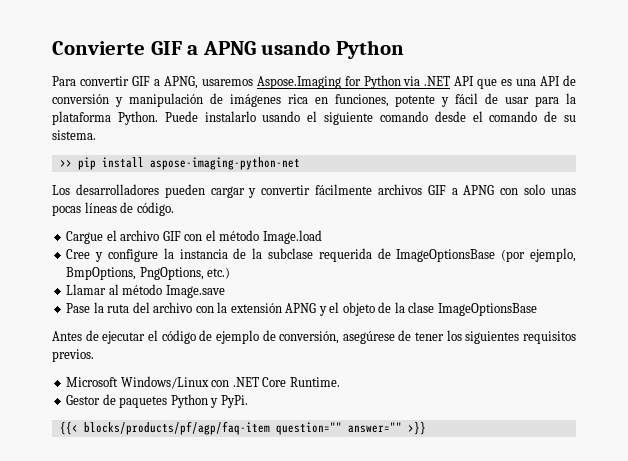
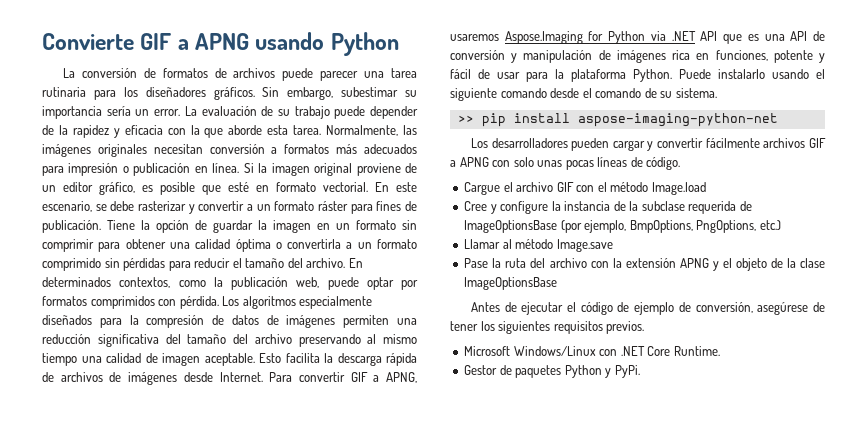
+ La conversión de formatos de archivos puede parecer una tarea rutinaria para los diseñadores gráficos. Sin embargo, subestimar su importancia sería un error. La evaluación de su trabajo puede depender de la rapidez y eficacia con la que aborde esta tarea. Normalmente, las imágenes originales necesitan conversión a formatos más adecuados para impresión o publicación en línea. Si la imagen original proviene de un editor gráfico, es posible que esté en formato vectorial. En este escenario, se debe rasterizar y convertir a un formato ráster para fines de publicación. Tiene la opción de guardar la imagen en un formato sin comprimir para obtener una calidad óptima o convertirla a un formato comprimido sin pérdidas para reducir el tamaño del archivo. En determinados contextos, como la publicación web, puede optar por formatos comprimidos con pérdida. Los algoritmos especialmente diseñados para la compresión de datos de imágenes permiten una reducción significativa del tamaño del archivo preservando al mismo tiempo una calidad de imagen aceptable. Esto facilita la descarga rápida de archivos de imágenes desde Internet.
- {{< blocks/products/pf/agp/faq-item question="" answer="" >}}

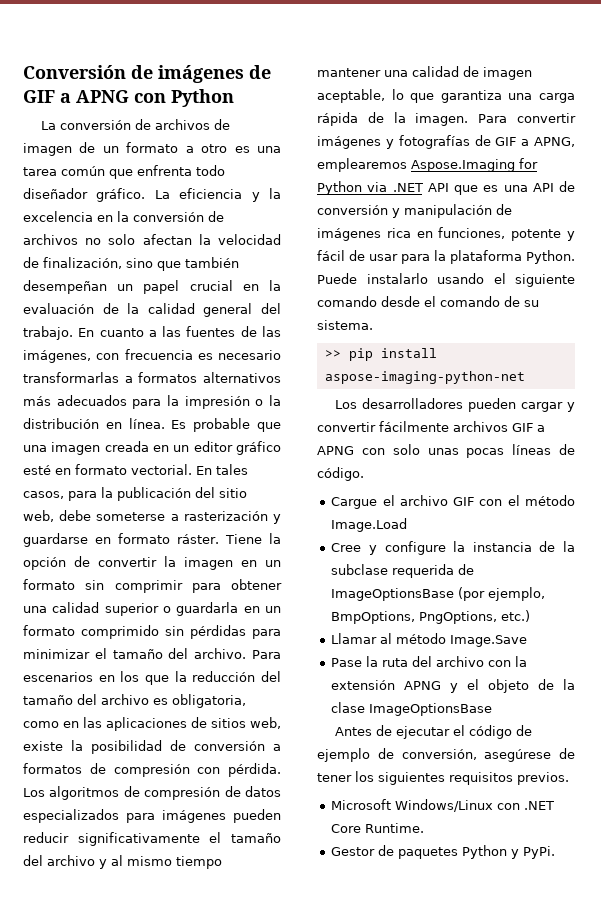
- Convierte GIF a APNG usando Python
+ Conversión de imágenes de GIF a APNG con Python
- La conversión de formatos de archivos puede parecer una tarea rutinaria para los diseñadores gráficos. Sin embargo, subestimar su importancia sería un error. La evaluación de su trabajo puede depender de la rapidez y eficacia con la que aborde esta tarea. Normalmente, las imágenes originales necesitan conversión a formatos más adecuados para impresión o publicación en línea. Si la imagen original proviene de un editor gráfico, es posible que esté en formato vectorial.
+ La conversión de archivos de imagen de un formato a otro es una tarea común que enfrenta todo diseñador gráfico. La eficiencia y la excelencia en la conversión de archivos no solo afectan la velocidad de finalización, sino que también desempeñan un papel crucial en la evaluación de la calidad general del trabajo. En cuanto a las fuentes de las imágenes, con frecuencia es necesario transformarlas a formatos alternativos más adecuados para la impresión o la distribución en línea. Es probable que una imagen creada en un editor gráfico esté en formato vectorial.
- En este escenario, se debe rasterizar y convertir a un formato ráster para fines de publicación.
+ En tales casos, para la publicación del sitio web, debe someterse a rasterización y guardarse en formato ráster.
- Tiene la opción de guardar la imagen en un formato sin comprimir para obtener una calidad óptima o convertirla a un formato comprimido sin pérdidas para reducir el tamaño del archivo.
+ Tiene la opción de convertir la imagen en un formato sin comprimir para obtener una calidad superior o guardarla en un formato comprimido sin pérdidas para minimizar el tamaño del archivo.
- En determinados contextos, como la publicación web, puede optar por formatos comprimidos con pérdida. Los algoritmos especialmente diseñados para la compresión de datos de imágenes permiten una reducción significativa del tamaño del archivo preservando al mismo tiempo una calidad de imagen aceptable. Esto facilita la descarga rápida de archivos de imágenes desde Internet. Para convertir GIF a APNG, usaremos Aspose.Imaging for Python via .NET API que es una API de conversión y manipulación de imágenes rica en funciones, potente y fácil de usar para la plataforma Python.
+ Para escenarios en los que la reducción del tamaño del archivo es obligatoria, como en las aplicaciones de sitios web, existe la posibilidad de conversión a formatos de compresión con pérdida. Los algoritmos de compresión de datos especializados para imágenes pueden reducir significativamente el tamaño del archivo y al mismo tiempo mantener una calidad de imagen aceptable, lo que garantiza una carga rápida de la imagen. Para convertir imágenes y fotografías de GIF a APNG, emplearemos Aspose.Imaging for Python via .NET API que es una API de conversión y manipulación de imágenes rica en funciones, potente y fácil de usar para la plataforma Python.
- Cargue el archivo GIF con el método Image.load
+ Cargue el archivo GIF con el método Image.Load
- Llamar al método Image.save
+ Llamar al método Image.Save

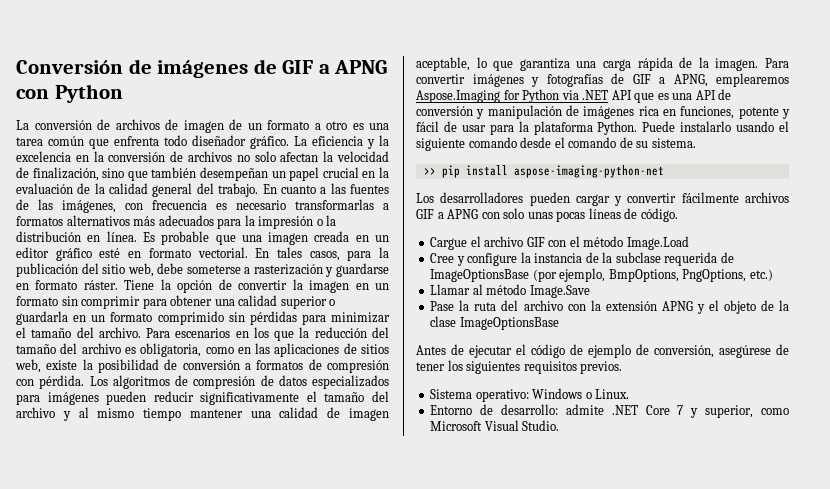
- Microsoft Windows/Linux con .NET Core Runtime.
- Gestor de paquetes Python y PyPi.
+ Sistema operativo: Windows o Linux.
+ Entorno de desarrollo: admite .NET Core 7 y superior, como Microsoft Visual Studio.

